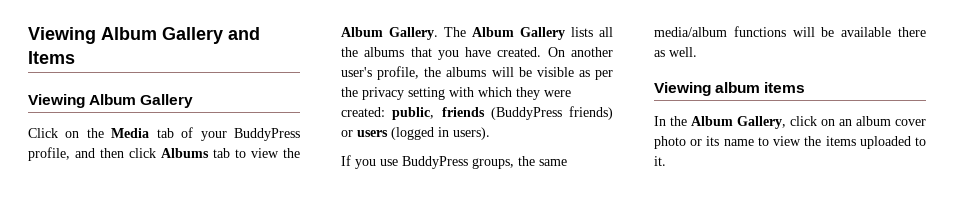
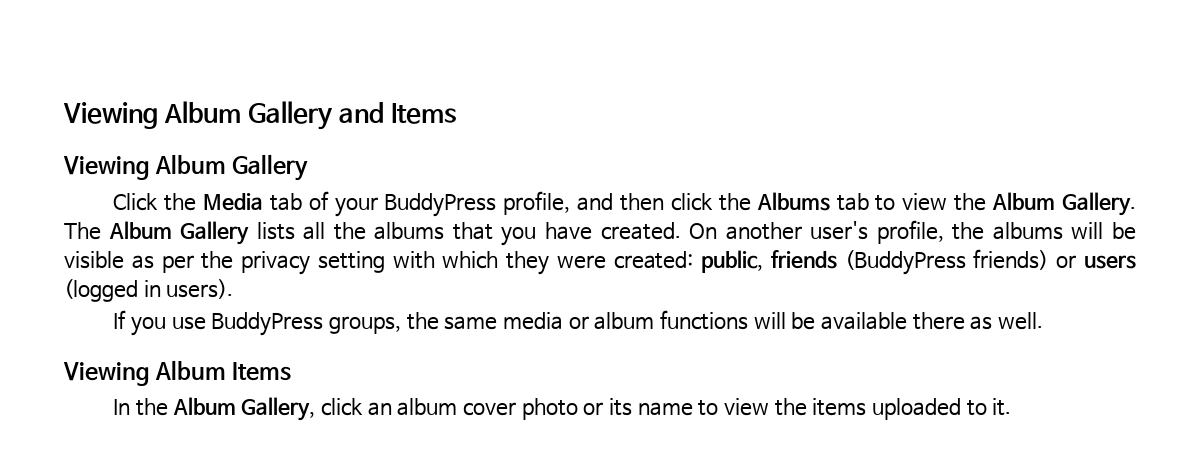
- Click on the Media tab of your BuddyPress profile, and then click Albums tab to view the Album Gallery.
+ Click the Media tab of your BuddyPress profile, and then click the Albums tab to view the Album Gallery.
- If you use BuddyPress groups, the same media/album functions will be available there as well.
+ If you use BuddyPress groups, the same media or album functions will be available there as well.
- Viewing album items
+ Viewing Album Items
- In the Album Gallery, click on an album cover photo or its name to view the items uploaded to it.
+ In the Album Gallery, click an album cover photo or its name to view the items uploaded to it.

